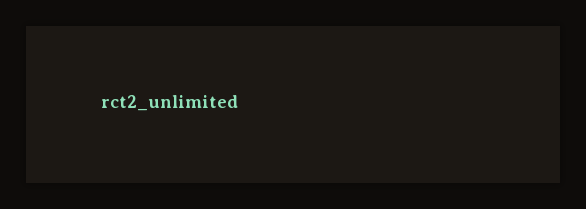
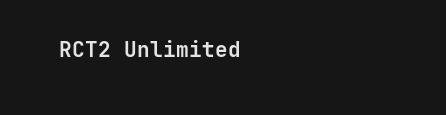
- rct2_unlimited
+ RCT2 Unlimited

